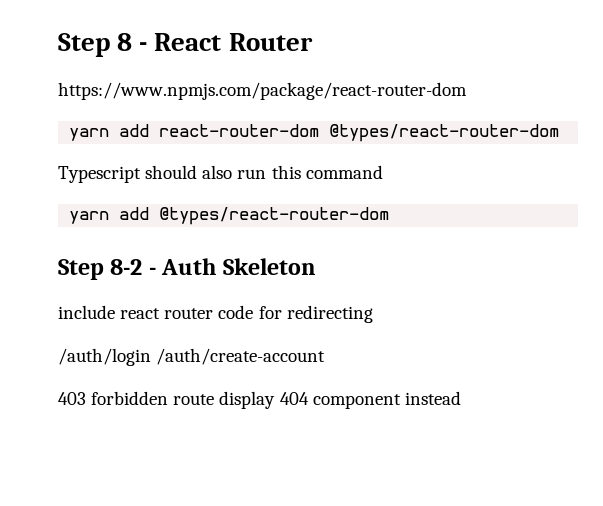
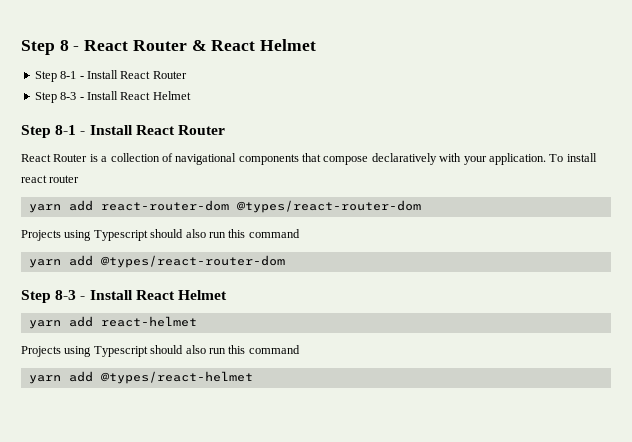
- Step 8 - React Router
- https://www.npmjs.com/package/react-router-dom
+ Step 8 - React Router & React Helmet
+ Step 8-1 - Install React Router
+ Step 8-3 - Install React Helmet
+ Step 8-1 - Install React Router
+ React Router is a collection of navigational components that compose declaratively with your application. To install react router
  yarn add react-router-dom @types/react-router-dom
- Typescript should also run this command
+ Projects using Typescript should also run this command
  yarn add @types/react-router-dom
- Step 8-2 - Auth Skeleton
- include react router code for redirecting
- /auth/login /auth/create-account
- 403 forbidden route display 404 component instead
+ Step 8-3 - Install React Helmet
+ yarn add react-helmet
+ Projects using Typescript should also run this command
+ yarn add @types/react-helmet

